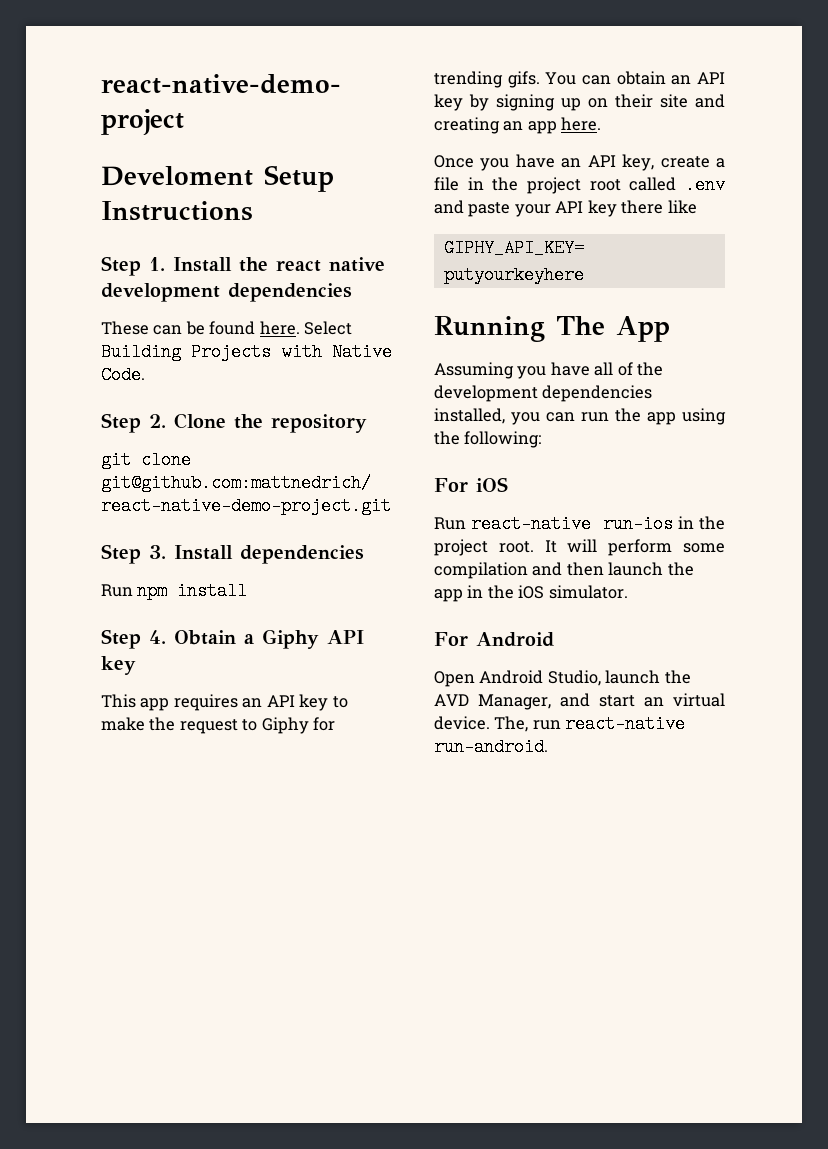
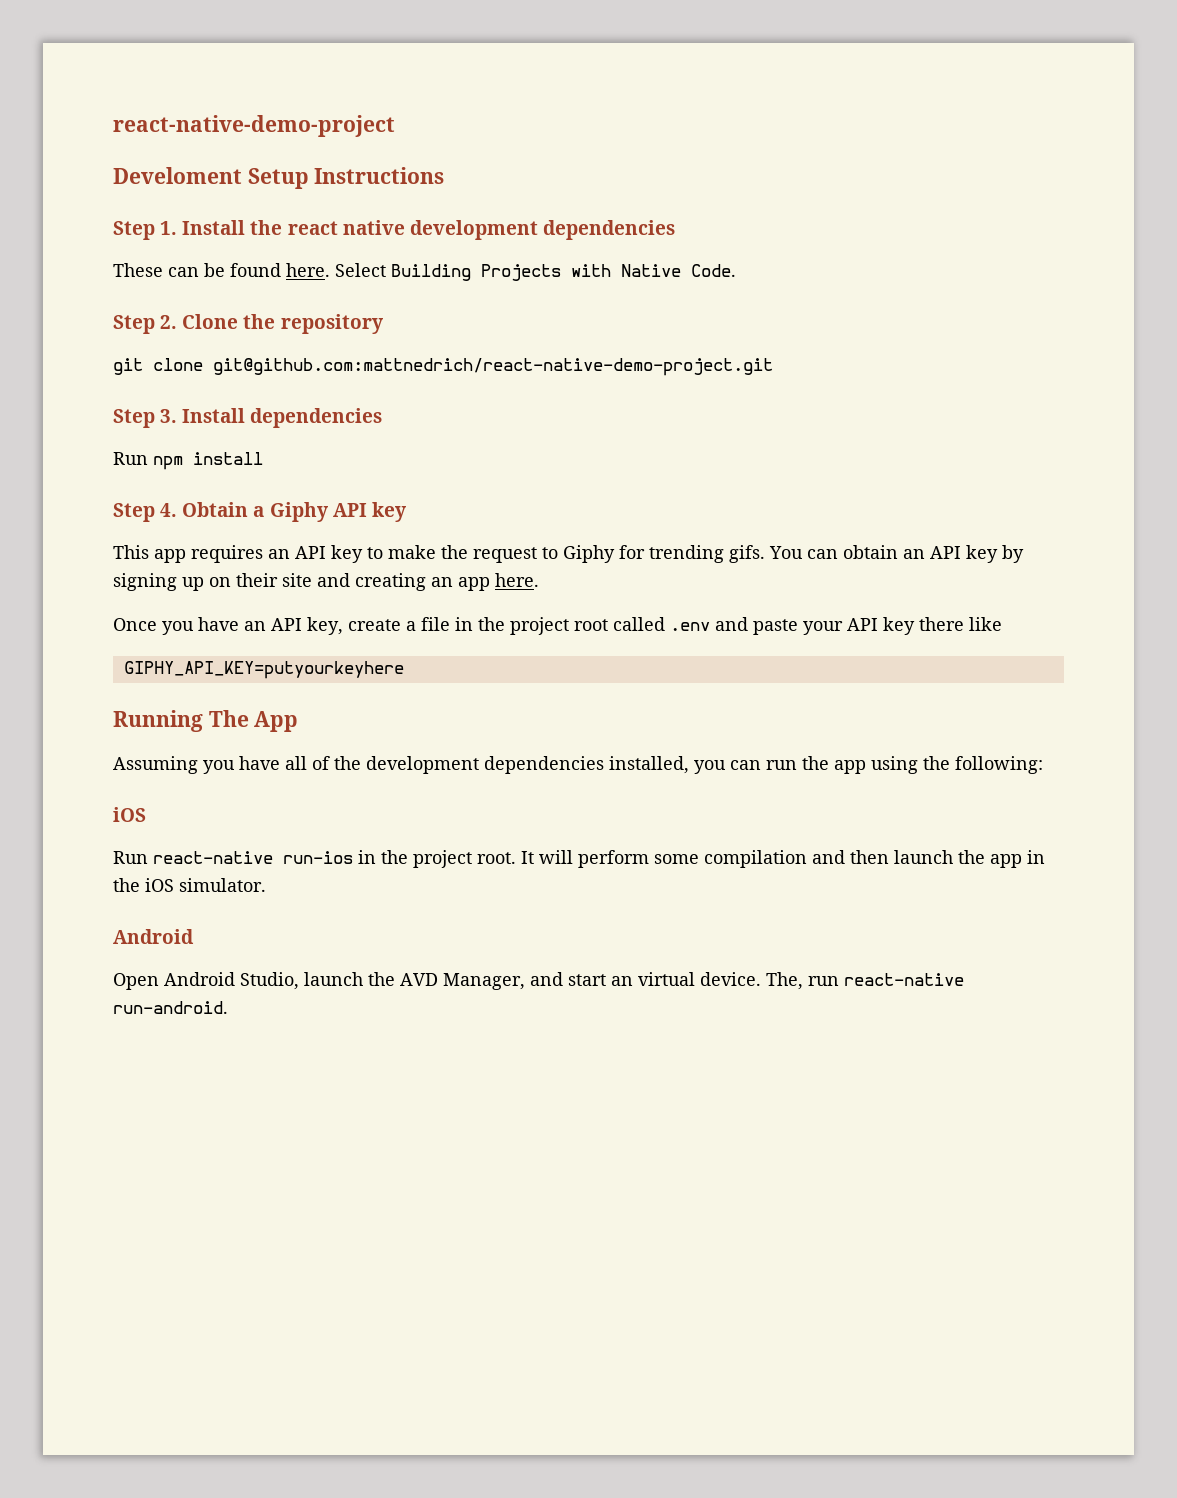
  Assuming you have all of the development dependencies installed, you can run the app using the following:
- For iOS
+ iOS
  It will perform some compilation and then launch the app in the iOS simulator.
- For Android
+ Android

